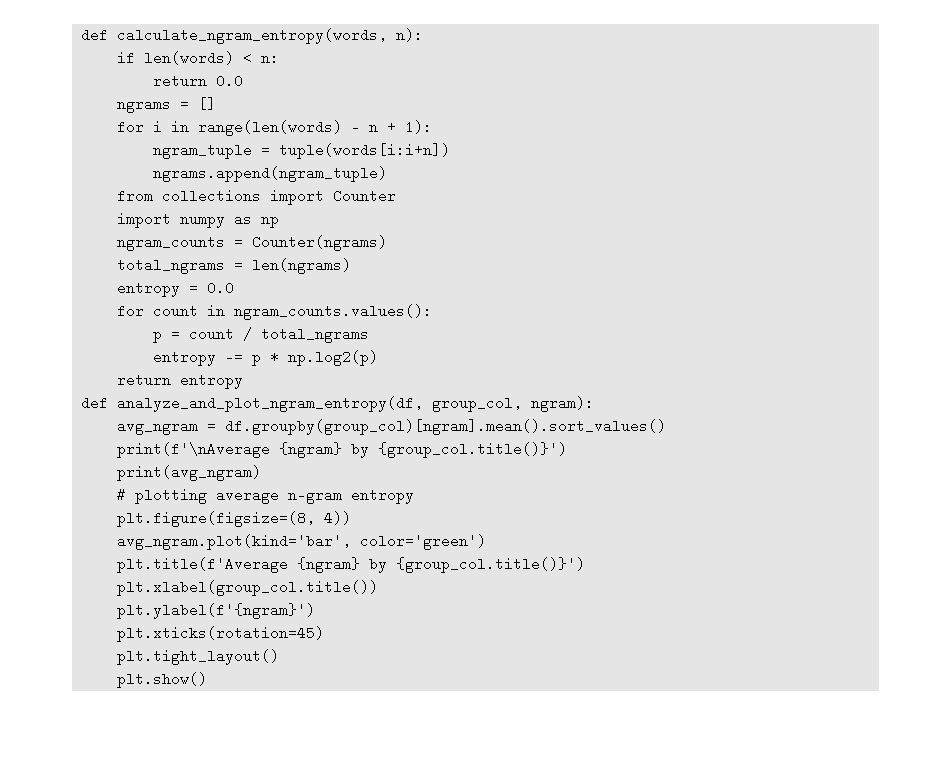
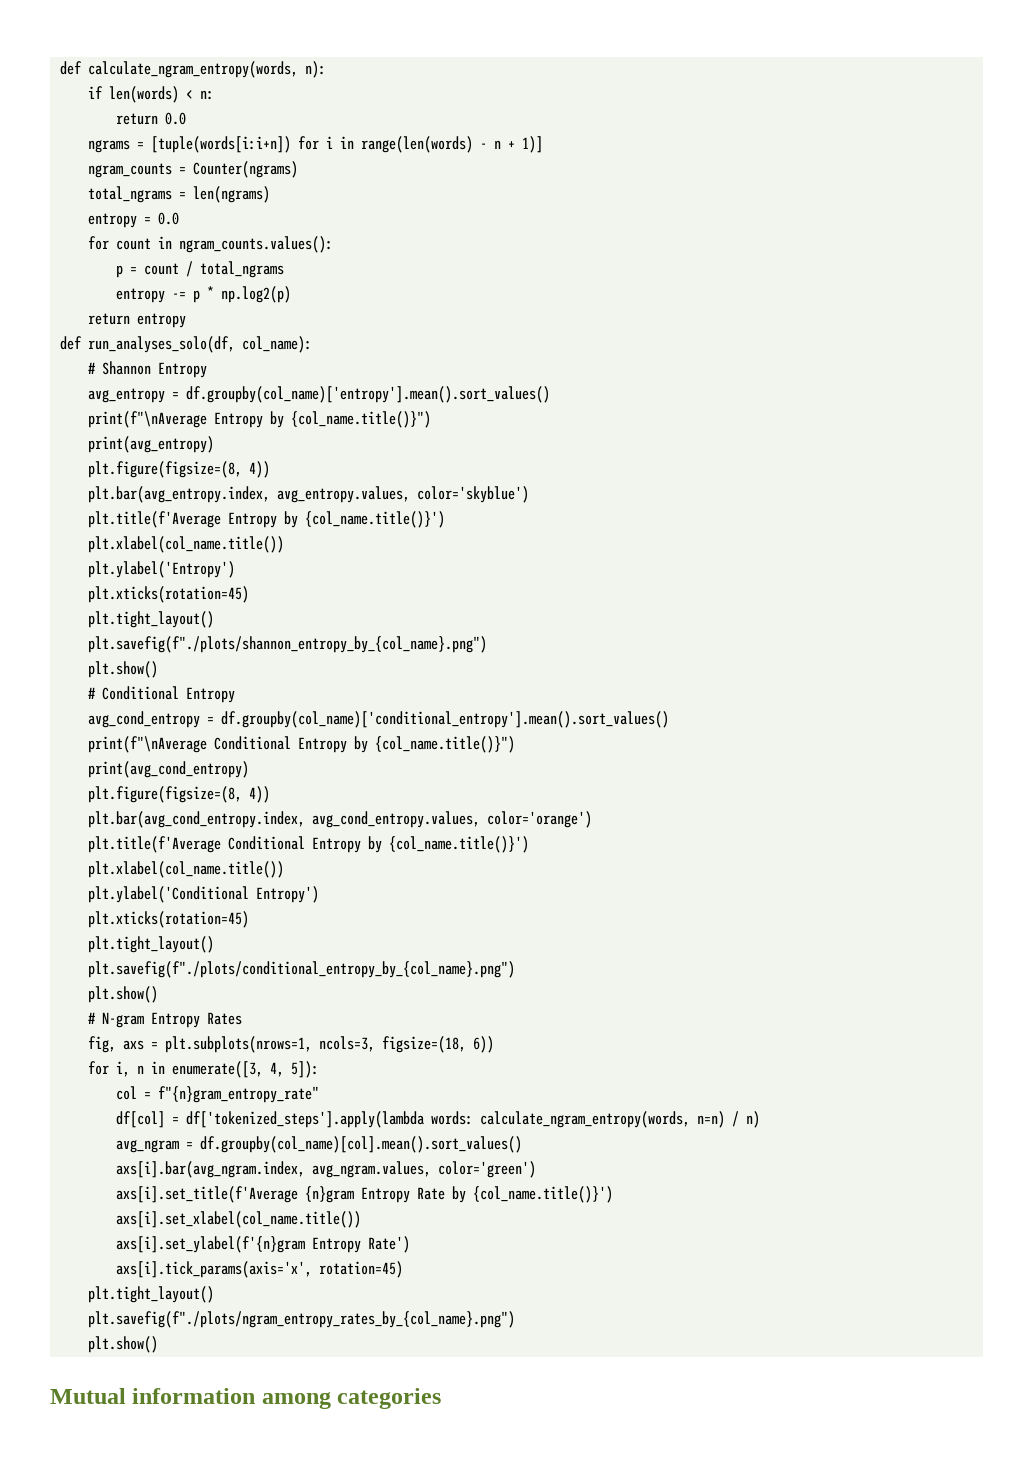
- ngrams = []
- for i in range(len(words) - n + 1):
- ngram_tuple = tuple(words[i:i+n])
- ngrams.append(ngram_tuple)
- from collections import Counter
- import numpy as np
+ ngrams = [tuple(words[i:i+n]) for i in range(len(words) - n + 1)]
- def analyze_and_plot_ngram_entropy(df, group_col, ngram):
- avg_ngram = df.groupby(group_col)[ngram].mean().sort_values()
- print(f'\nAverage {ngram} by {group_col.title()}')
- print(avg_ngram)
- # plotting average n-gram entropy
+ def run_analyses_solo(df, col_name):
+ # Shannon Entropy
+ avg_entropy = df.groupby(col_name)['entropy'].mean().sort_values()
+ print(f"\nAverage Entropy by {col_name.title()}")
+ print(avg_entropy)
  plt.figure(figsize=(8, 4))
- avg_ngram.plot(kind='bar', color='green')
- plt.title(f'Average {ngram} by {group_col.title()}')
- plt.xlabel(group_col.title())
- plt.ylabel(f'{ngram}')
+ plt.bar(avg_entropy.index, avg_entropy.values, color='skyblue')
+ plt.title(f'Average Entropy by {col_name.title()}')
+ plt.xlabel(col_name.title())
+ plt.ylabel('Entropy')
  plt.xticks(rotation=45)
  plt.tight_layout()
+ plt.savefig(f"./plots/shannon_entropy_by_{col_name}.png")
  plt.show()
+ # Conditional Entropy
+ avg_cond_entropy = df.groupby(col_name)['conditional_entropy'].mean().sort_values()
+ print(f"\nAverage Conditional Entropy by {col_name.title()}")
+ print(avg_cond_entropy)
+ plt.figure(figsize=(8, 4))
+ plt.bar(avg_cond_entropy.index, avg_cond_entropy.values, color='orange')
+ plt.title(f'Average Conditional Entropy by {col_name.title()}')
+ plt.xlabel(col_name.title())
+ plt.ylabel('Conditional Entropy')
+ plt.xticks(rotation=45)
+ plt.tight_layout()
+ plt.savefig(f"./plots/conditional_entropy_by_{col_name}.png")
+ plt.show()
+ # N-gram Entropy Rates
+ fig, axs = plt.subplots(nrows=1, ncols=3, figsize=(18, 6))
+ for i, n in enumerate([3, 4, 5]):
+ col = f"{n}gram_entropy_rate"
+ df[col] = df['tokenized_steps'].apply(lambda words: calculate_ngram_entropy(words, n=n) / n)
+ avg_ngram = df.groupby(col_name)[col].mean().sort_values()
+ axs[i].bar(avg_ngram.index, avg_ngram.values, color='green')
+ axs[i].set_title(f'Average {n}gram Entropy Rate by {col_name.title()}')
+ axs[i].set_xlabel(col_name.title())
+ axs[i].set_ylabel(f'{n}gram Entropy Rate')
+ axs[i].tick_params(axis='x', rotation=45)
+ plt.tight_layout()
+ plt.savefig(f"./plots/ngram_entropy_rates_by_{col_name}.png")
+ plt.show()
+ Mutual information among categories

